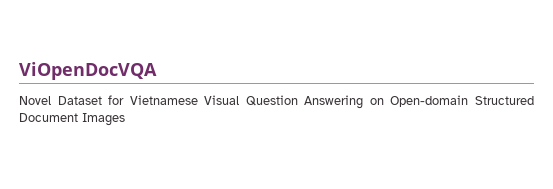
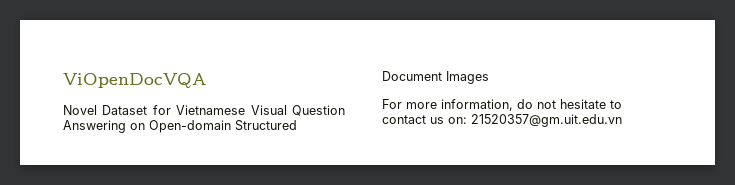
+ For more information, do not hesitate to contact us on: 21520357@gm.uit.edu.vn

